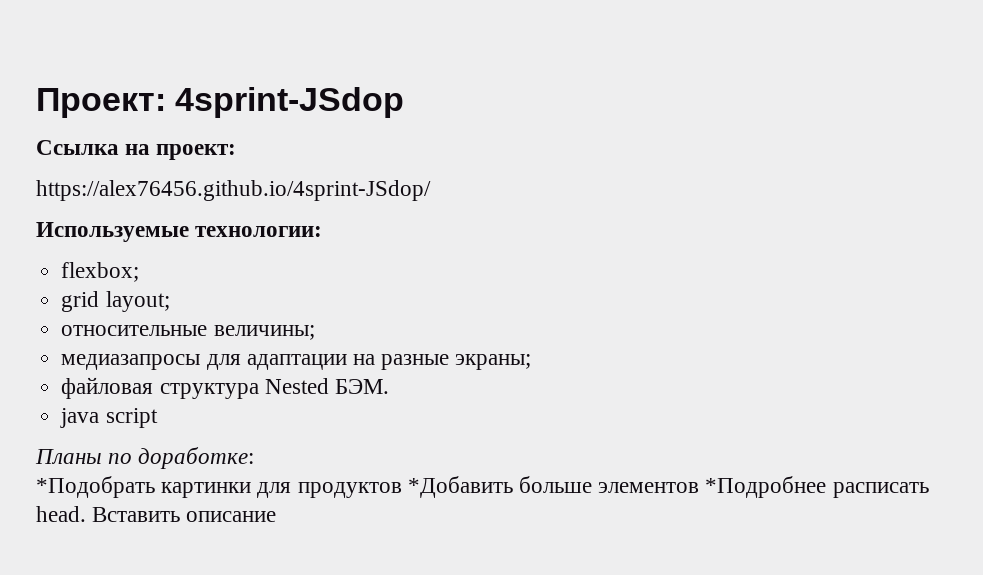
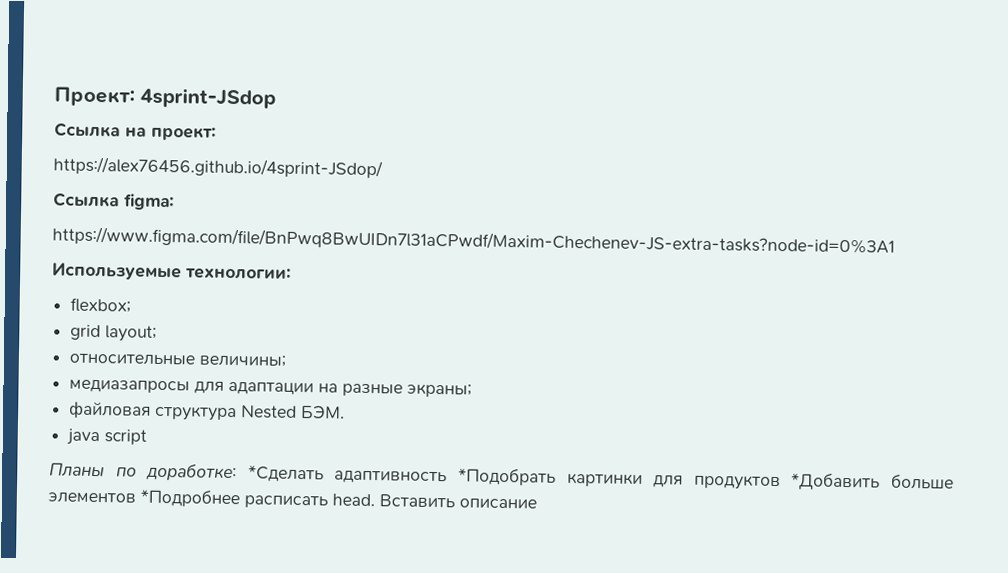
+ Ссылка figma:
+ https://www.figma.com/file/BnPwq8BwUIDn7l31aCPwdf/Maxim-Chechenev-JS-extra-tasks?node-id=0%3A1
- Планы по доработке:
- *Подобрать картинки для продуктов *Добавить больше элементов *Подробнее расписать head.
+ Планы по доработке: *Сделать адаптивность *Подобрать картинки для продуктов *Добавить больше элементов *Подробнее расписать head.

